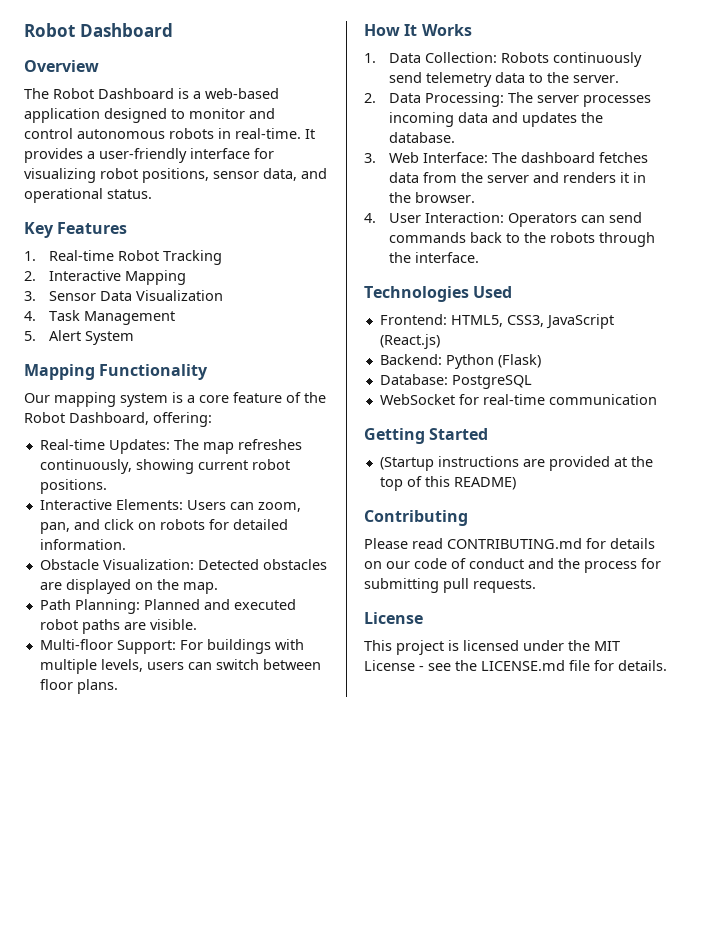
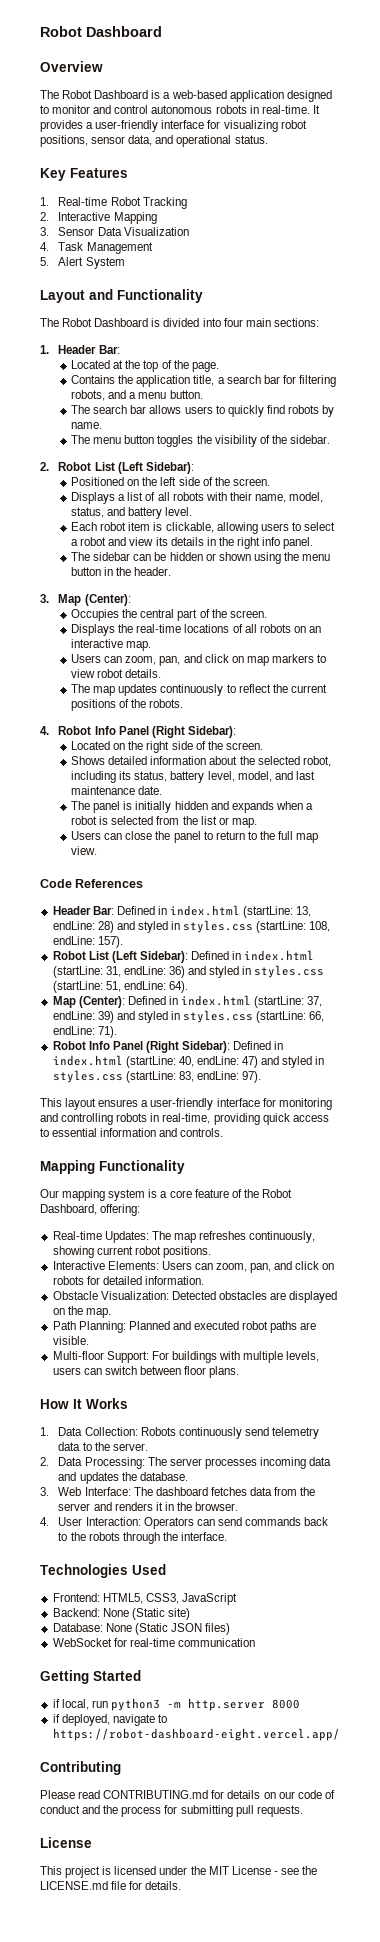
+ Layout and Functionality
+ The Robot Dashboard is divided into four main sections:
+ 1. Header Bar:
+ Located at the top of the page.
+ Contains the application title, a search bar for filtering robots, and a menu button.
+ The search bar allows users to quickly find robots by name.
+ The menu button toggles the visibility of the sidebar.
+ 2. Robot List (Left Sidebar):
+ Positioned on the left side of the screen.
+ Displays a list of all robots with their name, model, status, and battery level.
+ Each robot item is clickable, allowing users to select a robot and view its details in the right info panel.
+ The sidebar can be hidden or shown using the menu button in the header.
+ 3. Map (Center):
+ Occupies the central part of the screen.
+ Displays the real-time locations of all robots on an interactive map.
+ Users can zoom, pan, and click on map markers to view robot details.
+ The map updates continuously to reflect the current positions of the robots.
+ 4. Robot Info Panel (Right Sidebar):
+ Located on the right side of the screen.
+ Shows detailed information about the selected robot, including its status, battery level, model, and last maintenance date.
+ The panel is initially hidden and expands when a robot is selected from the list or map.
+ Users can close the panel to return to the full map view.
+ Code References
+ Header Bar: Defined in index.html (startLine: 13, endLine: 28) and styled in styles.css (startLine: 108, endLine: 157).
+ Robot List (Left Sidebar): Defined in index.html (startLine: 31, endLine: 36) and styled in styles.css (startLine: 51, endLine: 64).
+ Map (Center): Defined in index.html (startLine: 37, endLine: 39) and styled in styles.css (startLine: 66, endLine: 71).
+ Robot Info Panel (Right Sidebar): Defined in index.html (startLine: 40, endLine: 47) and styled in styles.css (startLine: 83, endLine: 97).
+ This layout ensures a user-friendly interface for monitoring and controlling robots in real-time, providing quick access to essential information and controls.
- Frontend: HTML5, CSS3, JavaScript (React.js)
+ Frontend: HTML5, CSS3, JavaScript
- Backend: Python (Flask)
- Database: PostgreSQL
+ Backend: None (Static site)
+ Database: None (Static JSON files)
- (Startup instructions are provided at the top of this README)
+ if local, run python3 -m http.server 8000
+ if deployed, navigate to https://robot-dashboard-eight.vercel.app/

